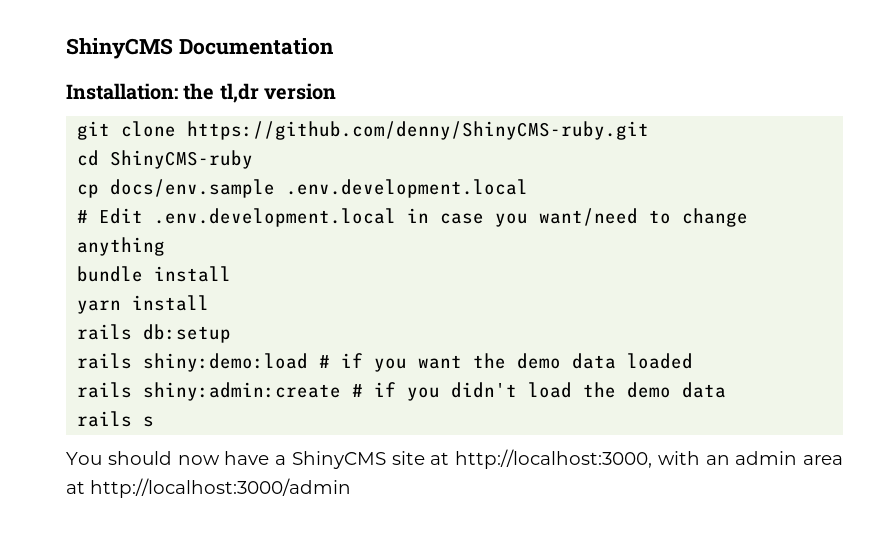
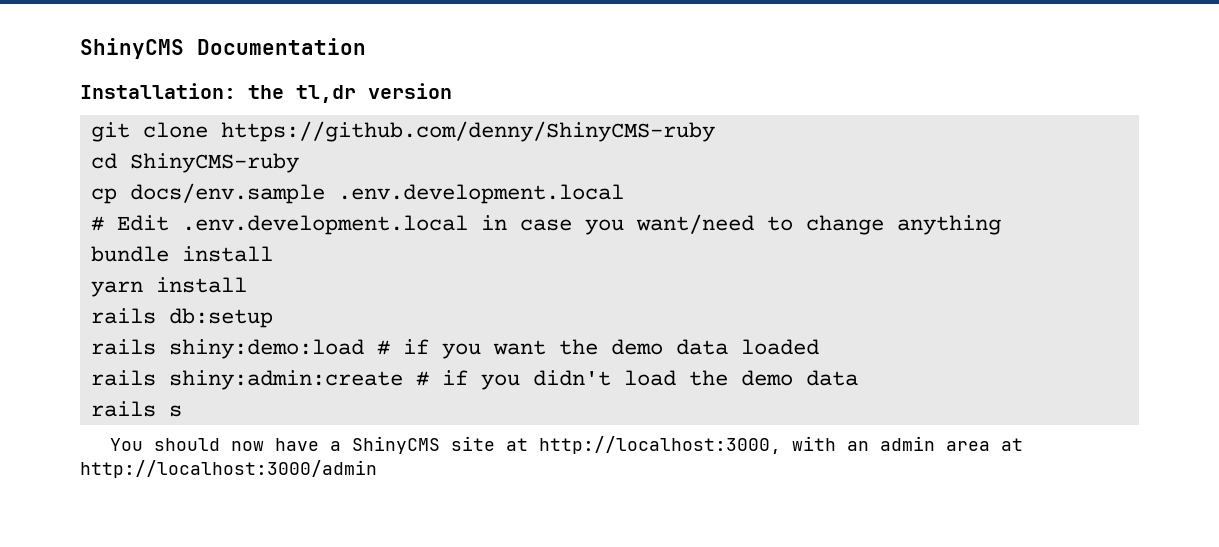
- git clone https://github.com/denny/ShinyCMS-ruby.git
+ git clone https://github.com/denny/ShinyCMS-ruby

